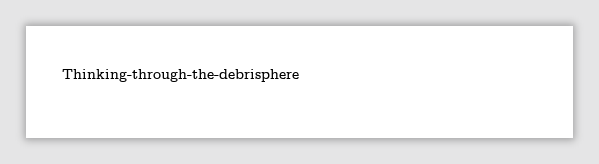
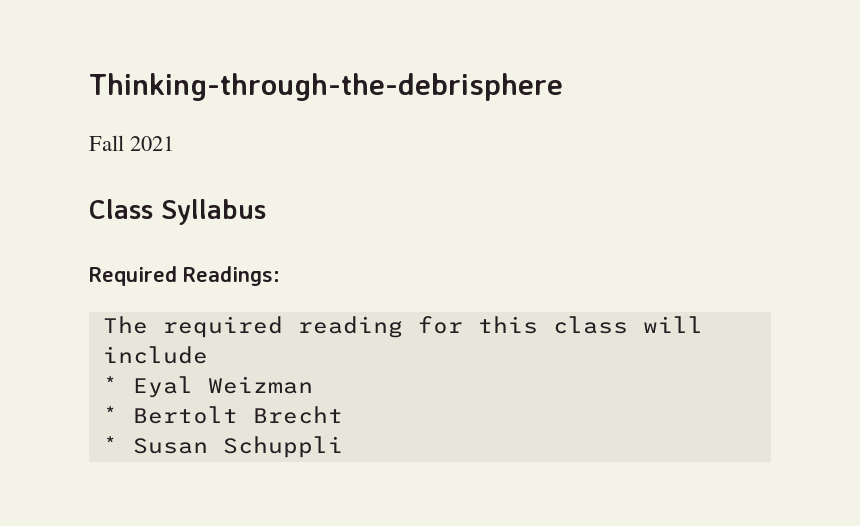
+ Fall 2021
+ Class Syllabus
+ Required Readings:
+ The required reading for this class will include
+ * Eyal Weizman
+ * Bertolt Brecht
+ * Susan Schuppli

